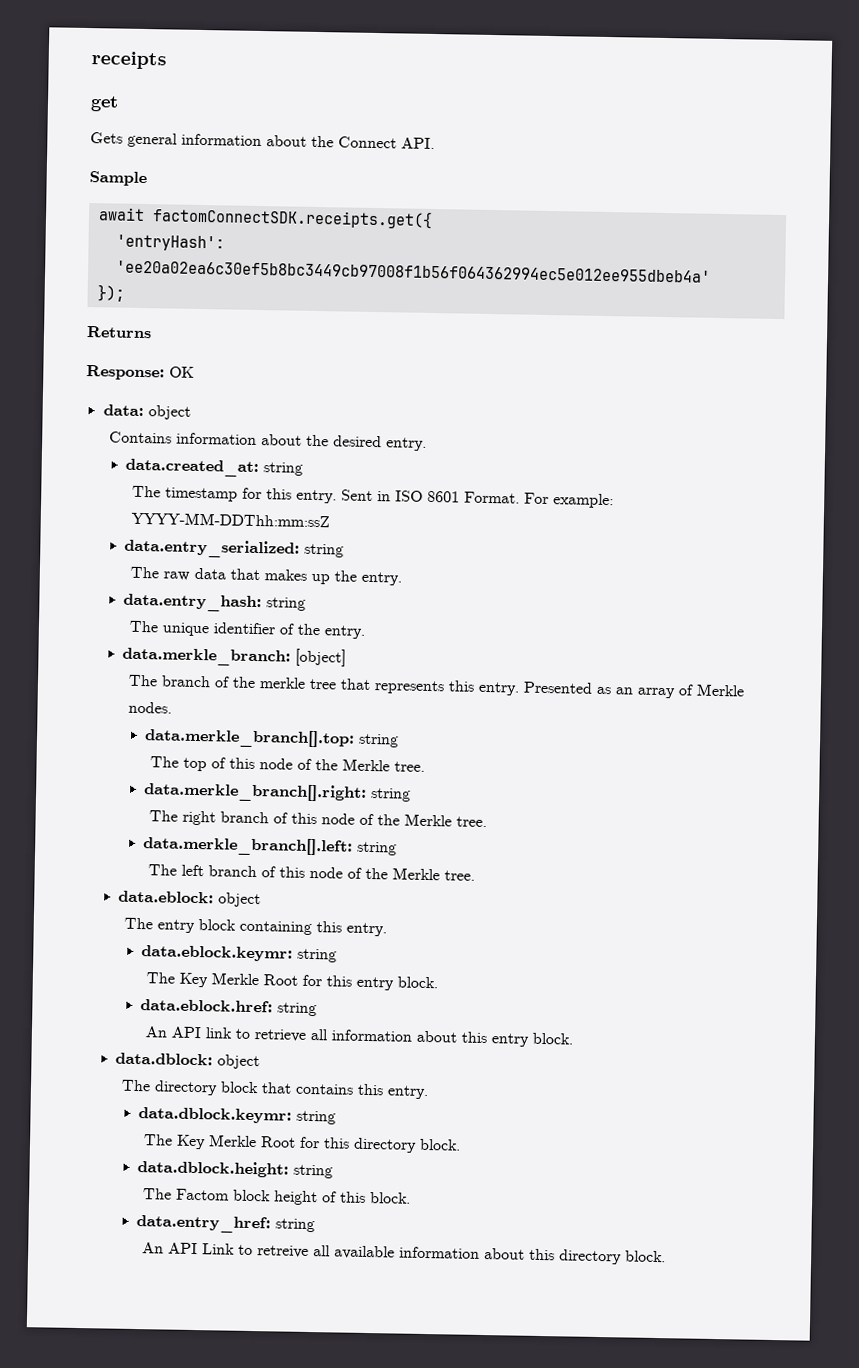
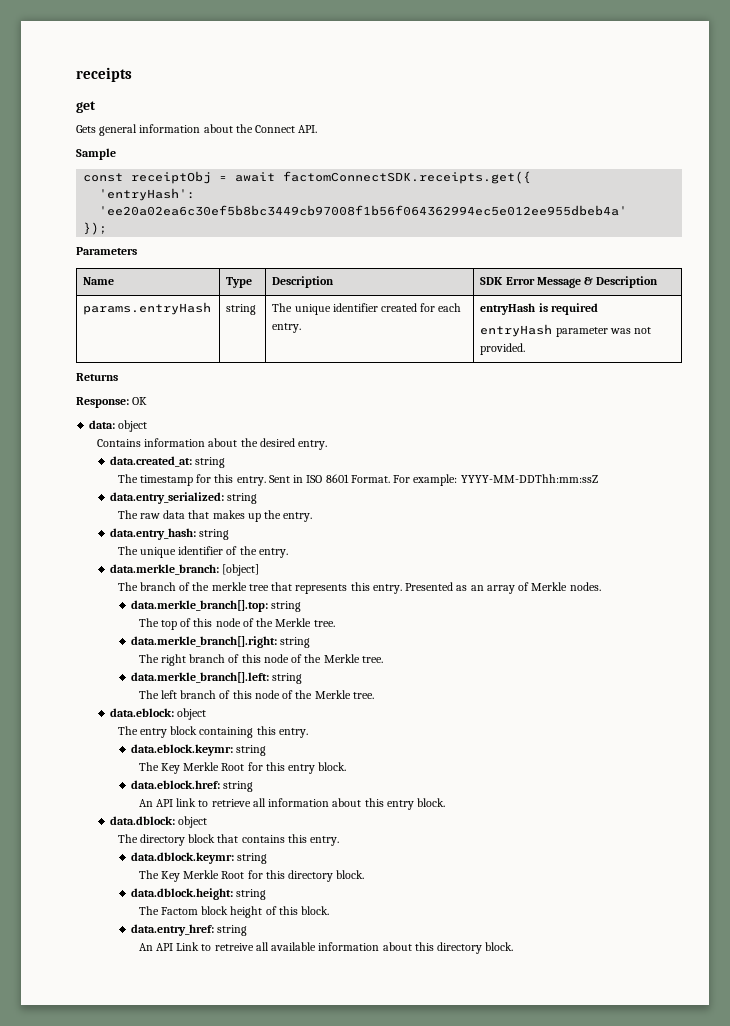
- await factomConnectSDK.receipts.get({
+ const receiptObj = await factomConnectSDK.receipts.get({
+ Parameters
+ Name | Type | Description | SDK Error Message & Description
+ params.entryHash | string | The unique identifier created for each entry. | entryHash is required
+ entryHash parameter was not provided.

